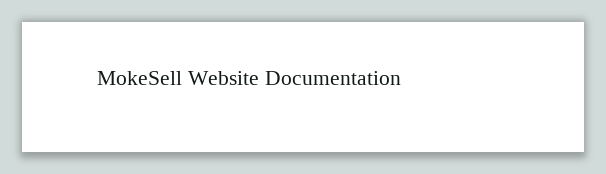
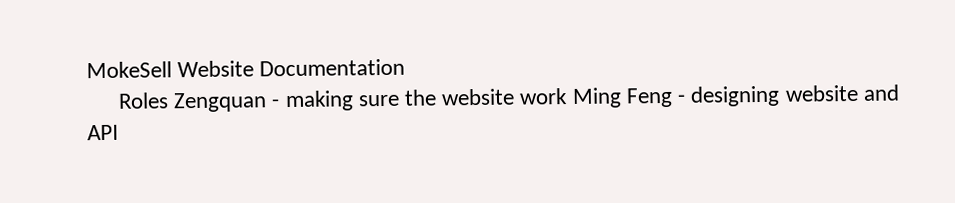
+ Roles Zengquan - making sure the website work Ming Feng - designing website and API

